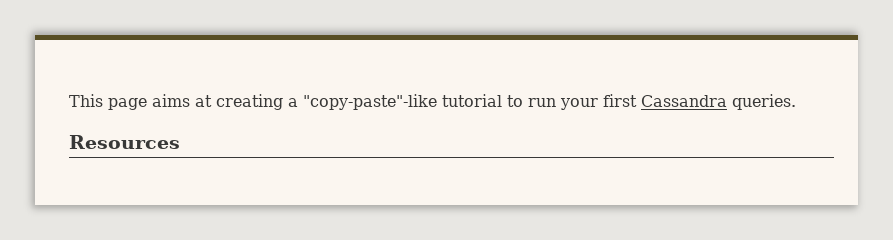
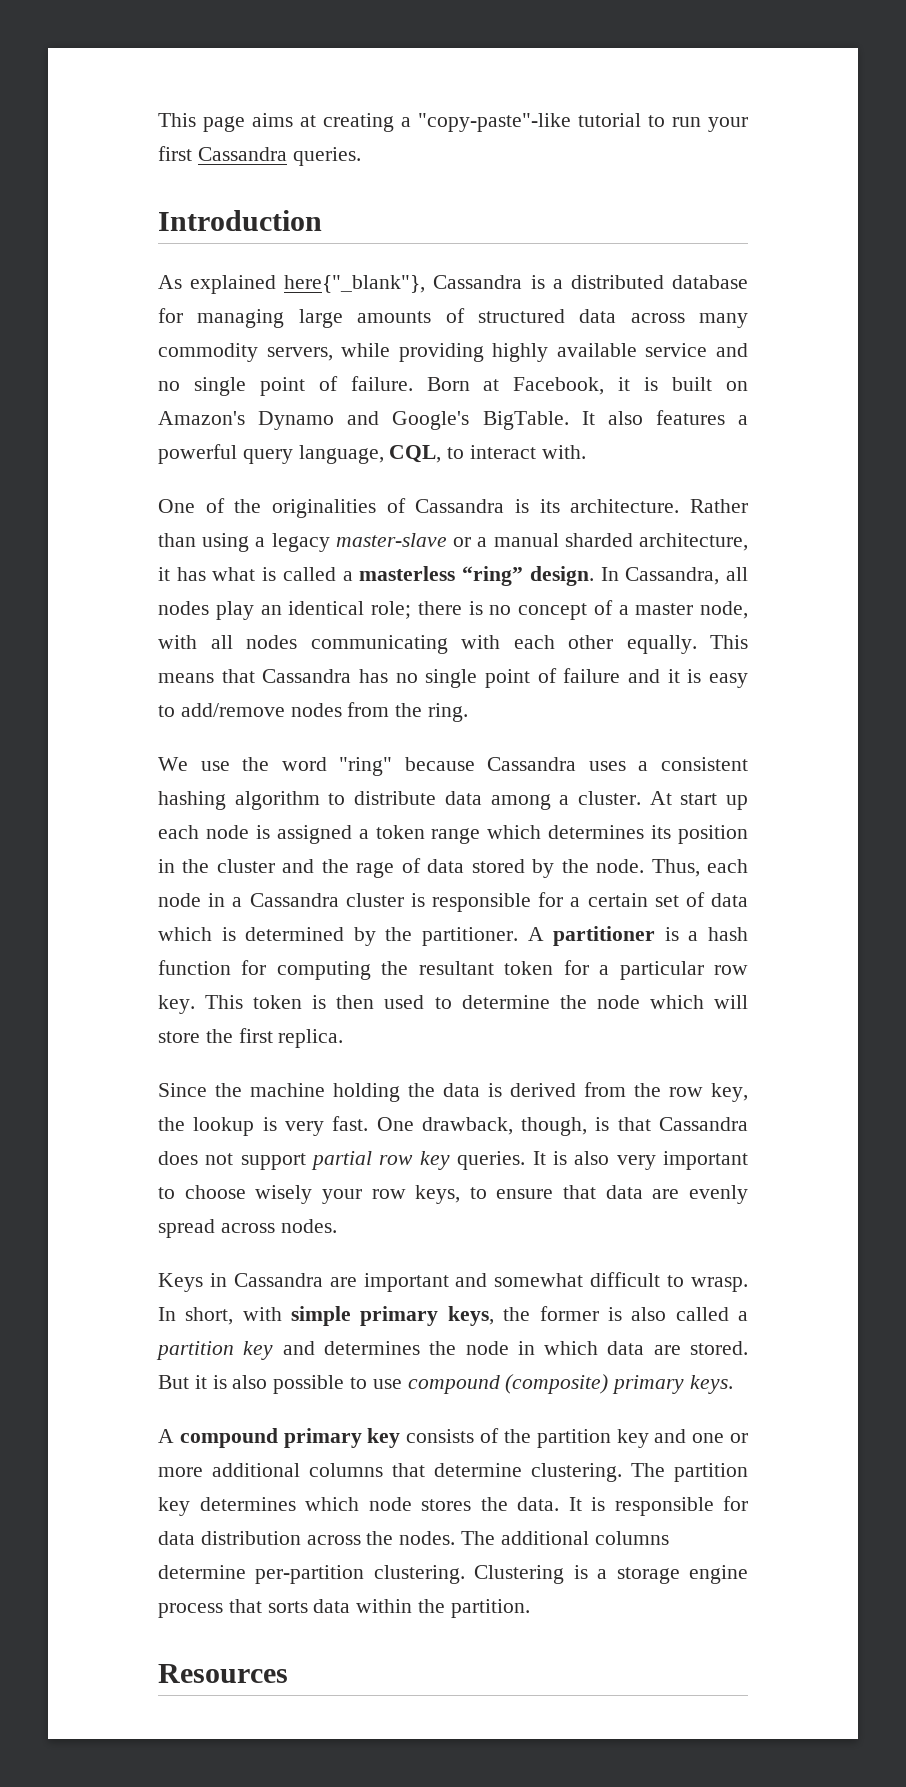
+ Introduction
+ As explained here{"_blank"}, Cassandra is a distributed database for managing large amounts of structured data across many commodity servers, while providing highly available service and no single point of failure. Born at Facebook, it is built on Amazon's Dynamo and Google's BigTable. It also features a powerful query language, CQL, to interact with.
+ One of the originalities of Cassandra is its architecture. Rather than using a legacy master-slave or a manual sharded architecture, it has what is called a masterless “ring” design. In Cassandra, all nodes play an identical role; there is no concept of a master node, with all nodes communicating with each other equally. This means that Cassandra has no single point of failure and it is easy to add/remove nodes from the ring.
+ We use the word "ring" because Cassandra uses a consistent hashing algorithm to distribute data among a cluster. At start up each node is assigned a token range which determines its position in the cluster and the rage of data stored by the node. Thus, each node in a Cassandra cluster is responsible for a certain set of data which is determined by the partitioner. A partitioner is a hash function for computing the resultant token for a particular row key. This token is then used to determine the node which will store the first replica.
+ Since the machine holding the data is derived from the row key, the lookup is very fast. One drawback, though, is that Cassandra does not support partial row key queries. It is also very important to choose wisely your row keys, to ensure that data are evenly spread across nodes.
+ Keys in Cassandra are important and somewhat difficult to wrasp. In short, with simple primary keys, the former is also called a partition key and determines the node in which data are stored. But it is also possible to use compound (composite) primary keys.
+ A compound primary key consists of the partition key and one or more additional columns that determine clustering. The partition key determines which node stores the data. It is responsible for data distribution across the nodes. The additional columns determine per-partition clustering. Clustering is a storage engine process that sorts data within the partition.

